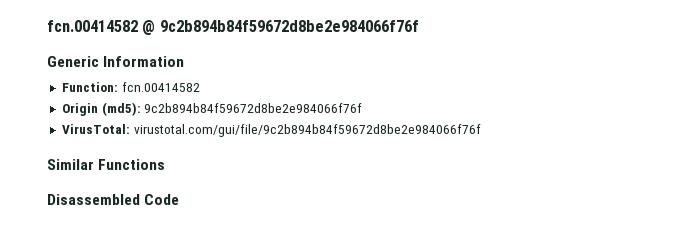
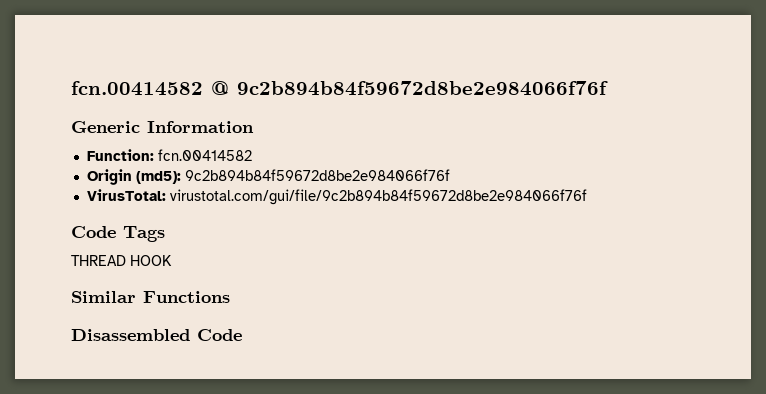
+ Code Tags
+ THREAD HOOK

